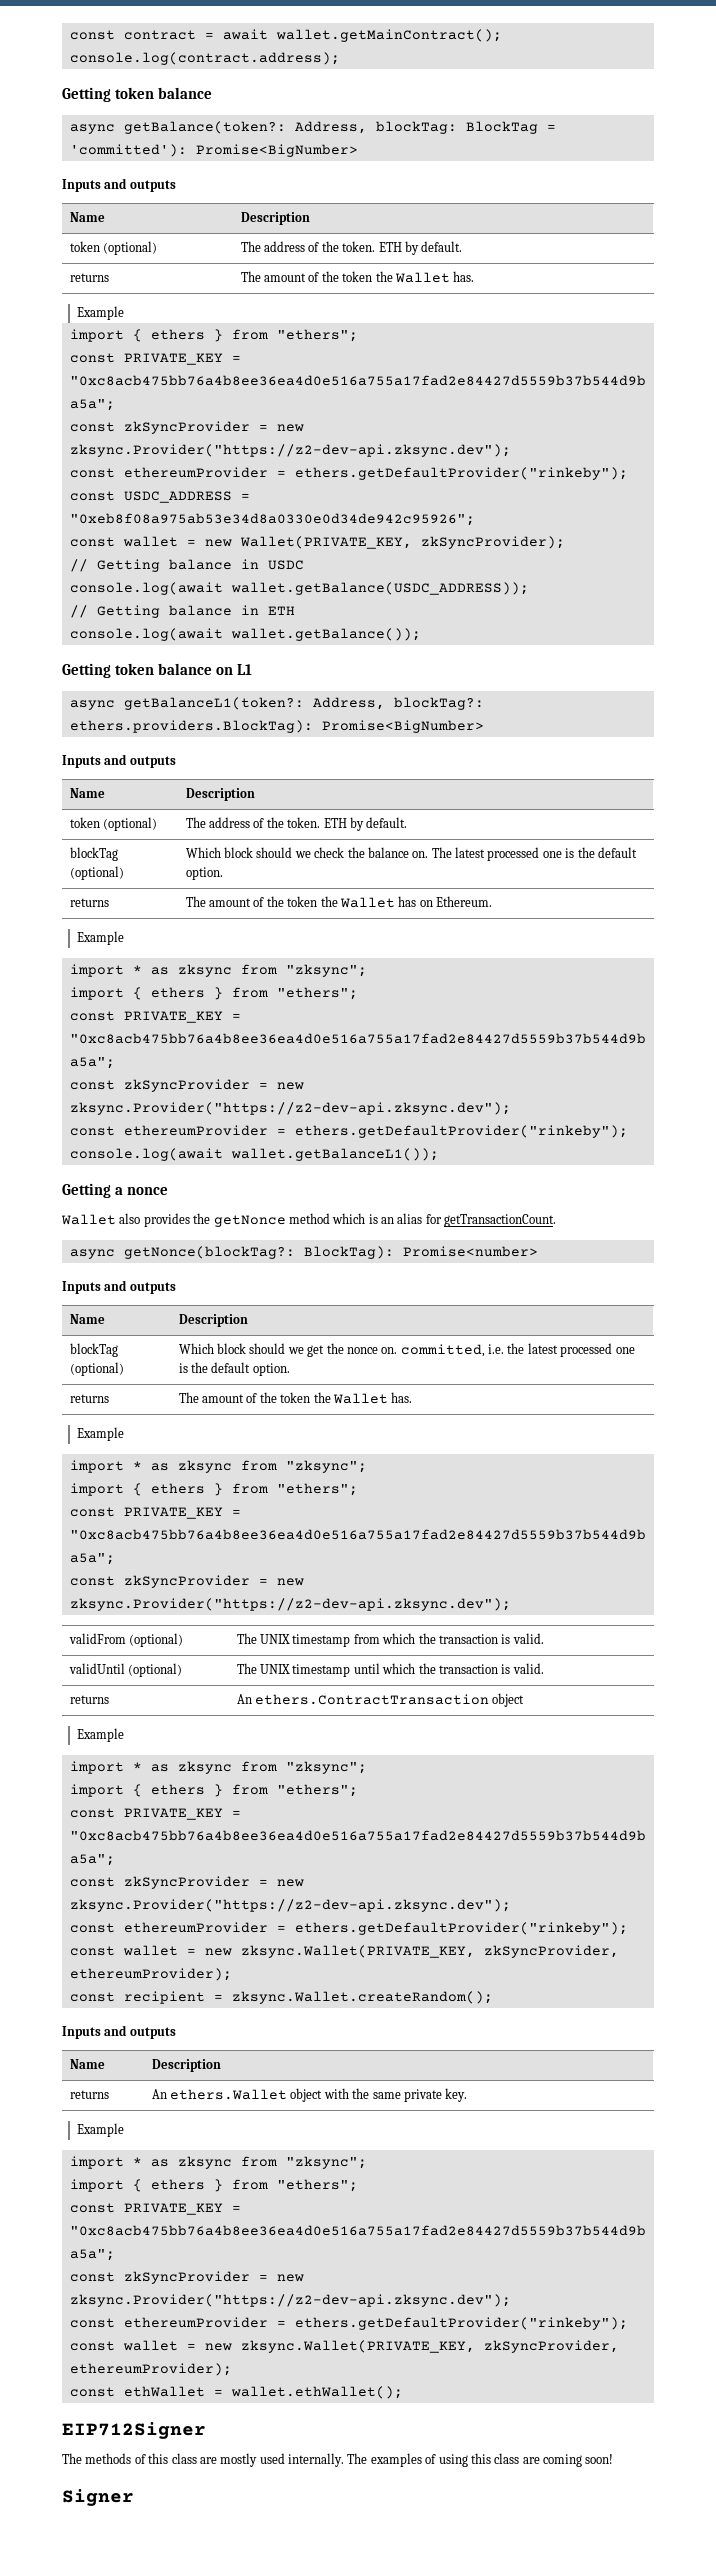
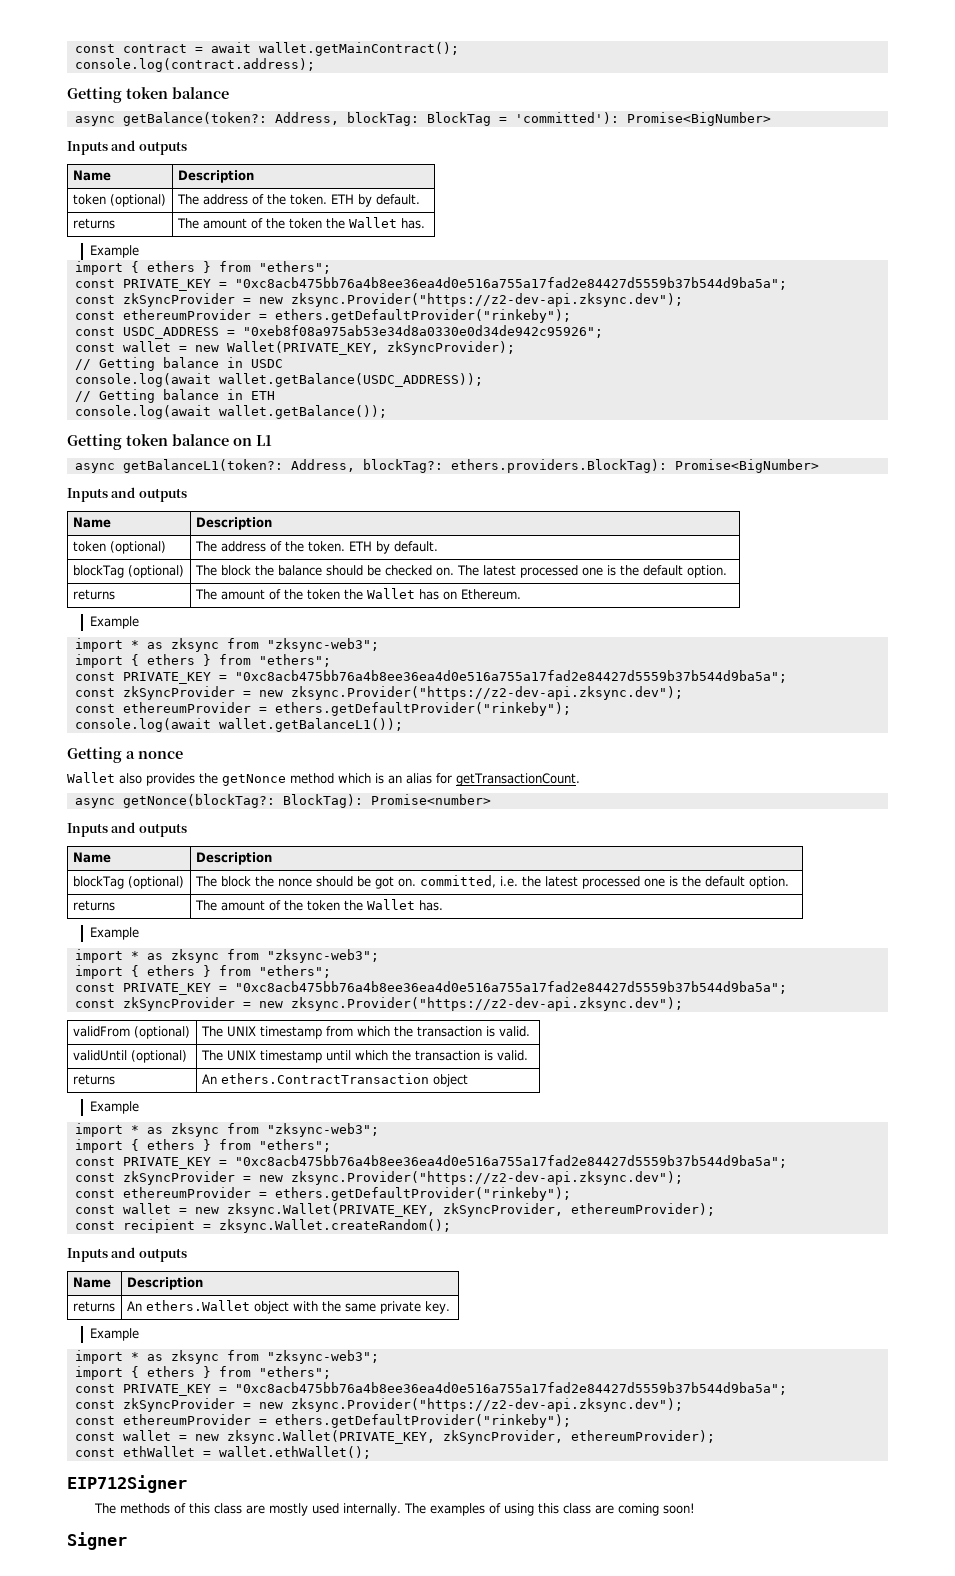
- blockTag (optional) | Which block should we check the balance on. The latest processed one is the default option.
+ blockTag (optional) | The block the balance should be checked on. The latest processed one is the default option.
  returns | The amount of the token the Wallet has on Ethereum.
  Example
- import * as zksync from "zksync";
+ import * as zksync from "zksync-web3";
- blockTag (optional) | Which block should we get the nonce on. committed, i.e. the latest processed one is the default option.
+ blockTag (optional) | The block the nonce should be got on. committed, i.e. the latest processed one is the default option.
  returns | The amount of the token the Wallet has.
  Example
- import * as zksync from "zksync";
+ import * as zksync from "zksync-web3";
  returns | An ethers.ContractTransaction object
  Example
- import * as zksync from "zksync";
+ import * as zksync from "zksync-web3";
  returns | An ethers.Wallet object with the same private key.
  Example
- import * as zksync from "zksync";
+ import * as zksync from "zksync-web3";

